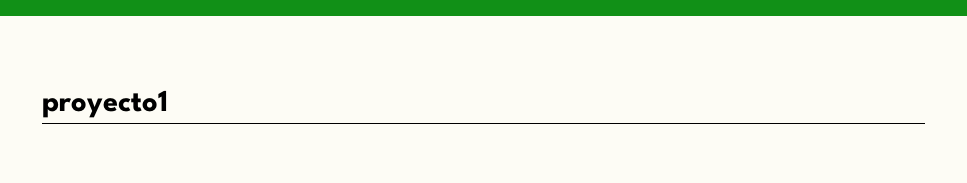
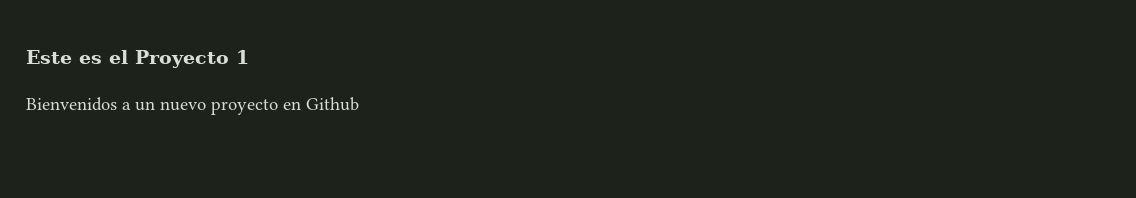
- proyecto1
+ Este es el Proyecto 1
+ Bienvenidos a un nuevo proyecto en Github

